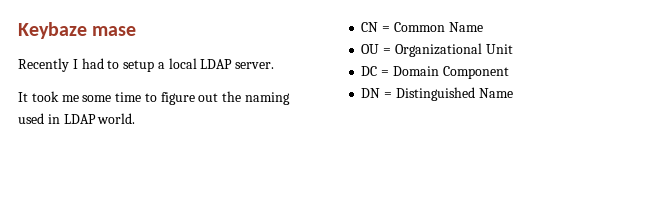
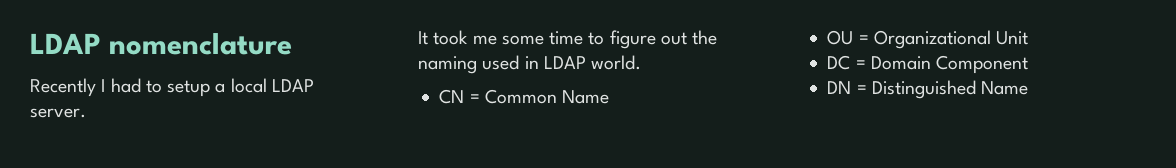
- Keybaze mase
+ LDAP nomenclature

